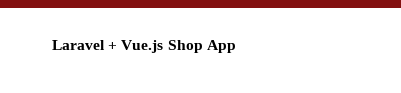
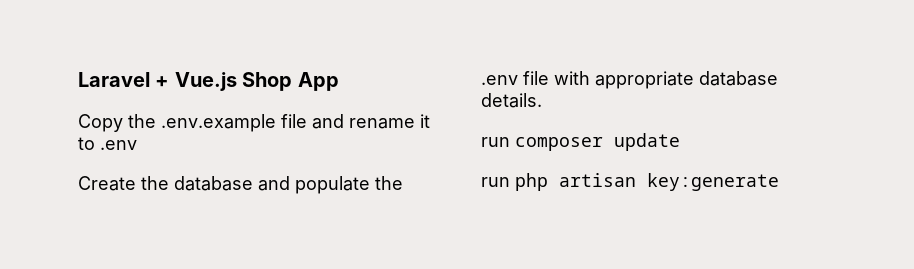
+ Copy the .env.example file and rename it to .env
+ Create the database and populate the .env file with appropriate database details.
+ run composer update
+ run php artisan key:generate

